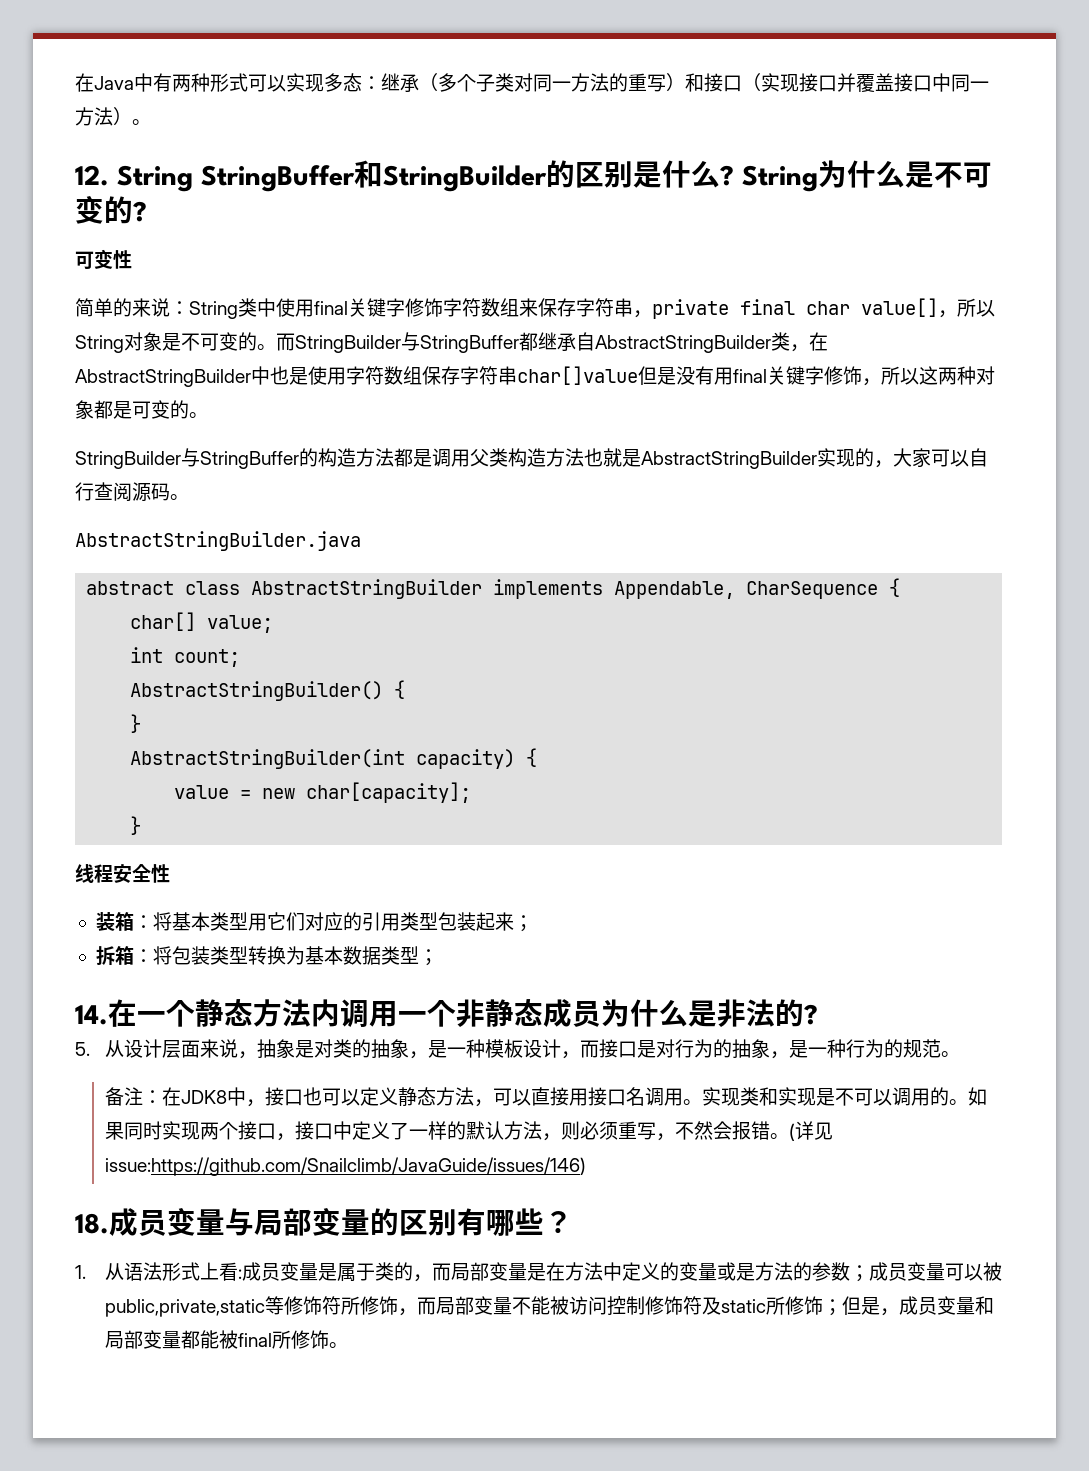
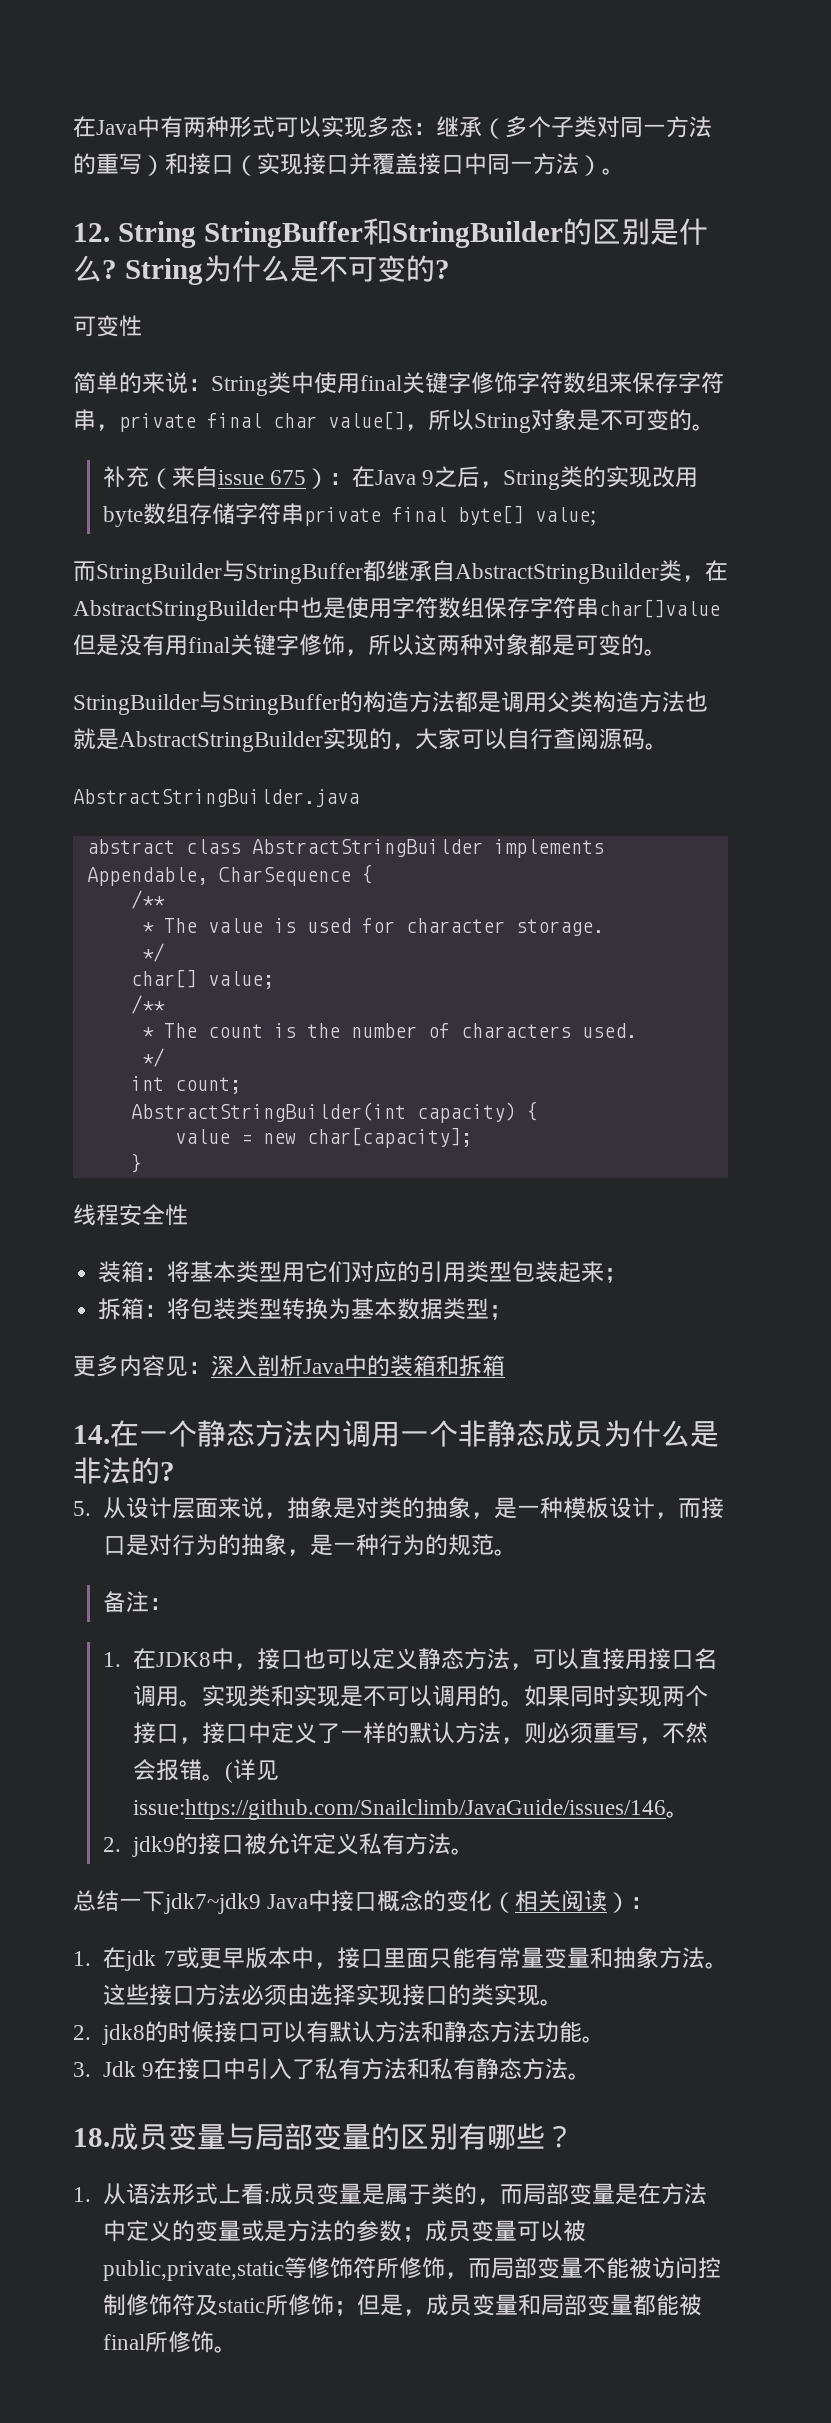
- 简单的来说：String类中使用final关键字修饰字符数组来保存字符串，private final char value[]，所以String对象是不可变的。而StringBuilder与StringBuffer都继承自AbstractStringBuilder类，在AbstractStringBuilder中也是使用字符数组保存字符串char[]value但是没有用final关键字修饰，所以这两种对象都是可变的。
+ 简单的来说：String类中使用final关键字修饰字符数组来保存字符串，private final char value[]，所以String对象是不可变的。
+ 补充（来自issue 675）：在Java 9之后，String类的实现改用byte数组存储字符串private final byte[] value;
+ 而StringBuilder与StringBuffer都继承自AbstractStringBuilder类，在AbstractStringBuilder中也是使用字符数组保存字符串char[]value但是没有用final关键字修饰，所以这两种对象都是可变的。
  abstract class AbstractStringBuilder implements Appendable, CharSequence {
+ /**
+ * The value is used for character storage.
+ */
  char[] value;
+ /**
+ * The count is the number of characters used.
+ */
- AbstractStringBuilder() {
- }
+ 更多内容见：深入剖析Java中的装箱和拆箱
- 备注：在JDK8中，接口也可以定义静态方法，可以直接用接口名调用。
+ 备注：
+ 1.在JDK8中，接口也可以定义静态方法，可以直接用接口名调用。
- (详见issue:https://github.com/Snailclimb/JavaGuide/issues/146)
+ (详见issue:https://github.com/Snailclimb/JavaGuide/issues/146。
+ 2. jdk9的接口被允许定义私有方法。
+ 总结一下jdk7~jdk9 Java中接口概念的变化（相关阅读）：
+ 1.在jdk 7或更早版本中，接口里面只能有常量变量和抽象方法。这些接口方法必须由选择实现接口的类实现。
+ 2. jdk8的时候接口可以有默认方法和静态方法功能。
+ 3. Jdk 9在接口中引入了私有方法和私有静态方法。

